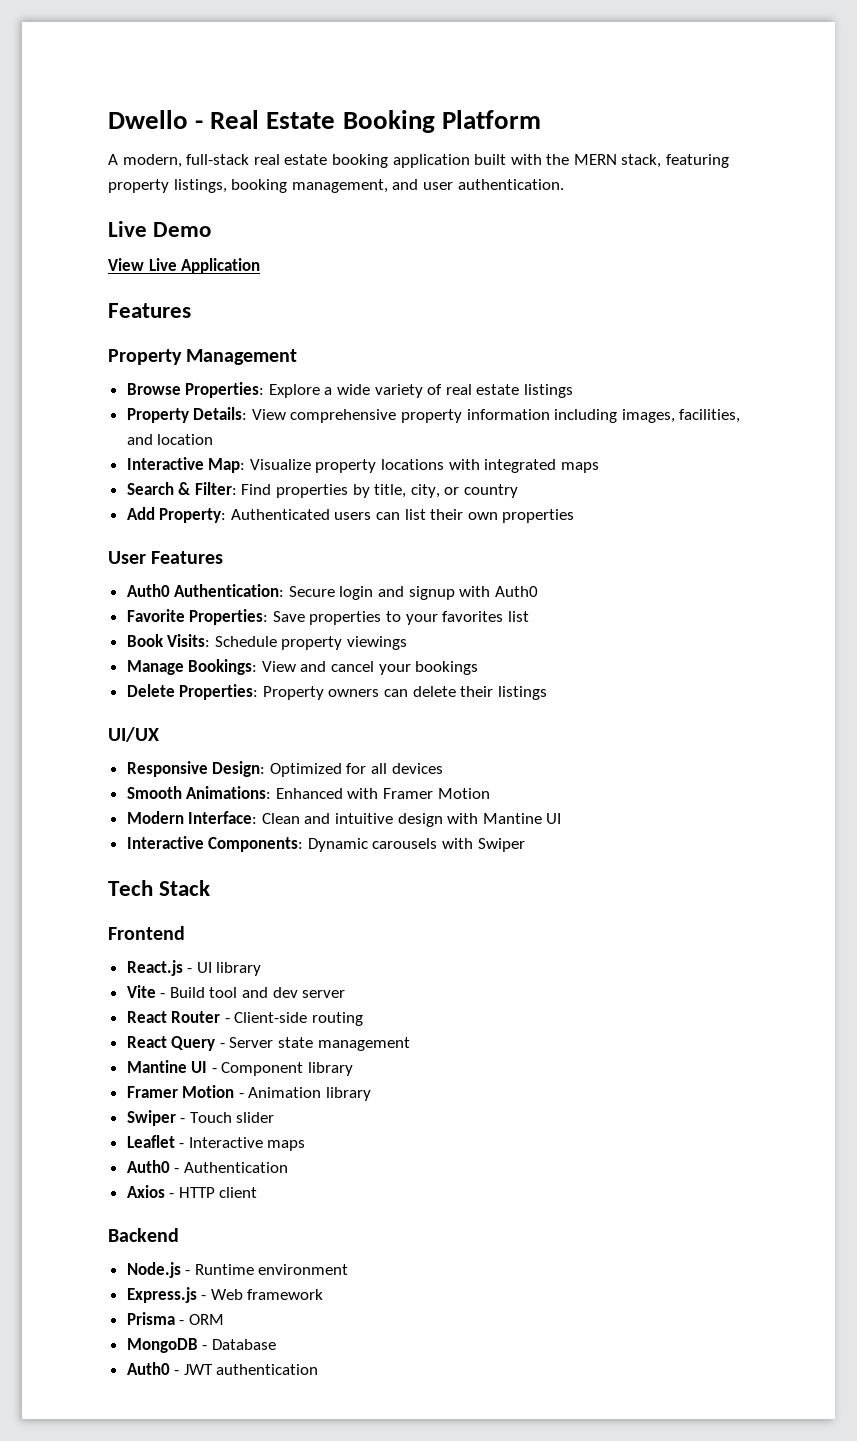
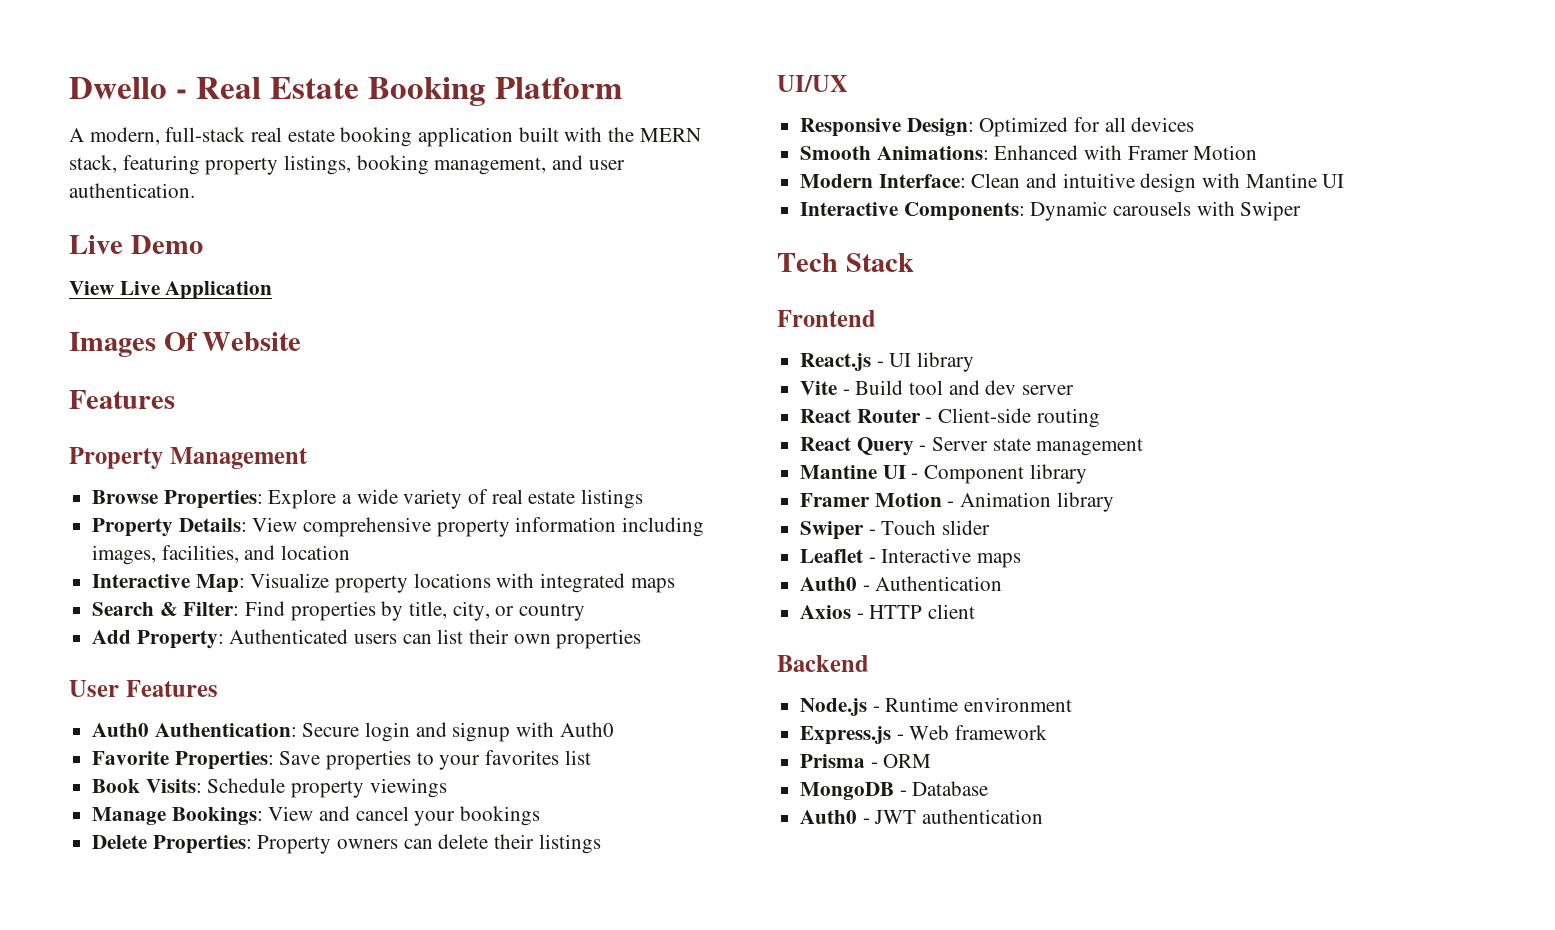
+ Images Of Website

